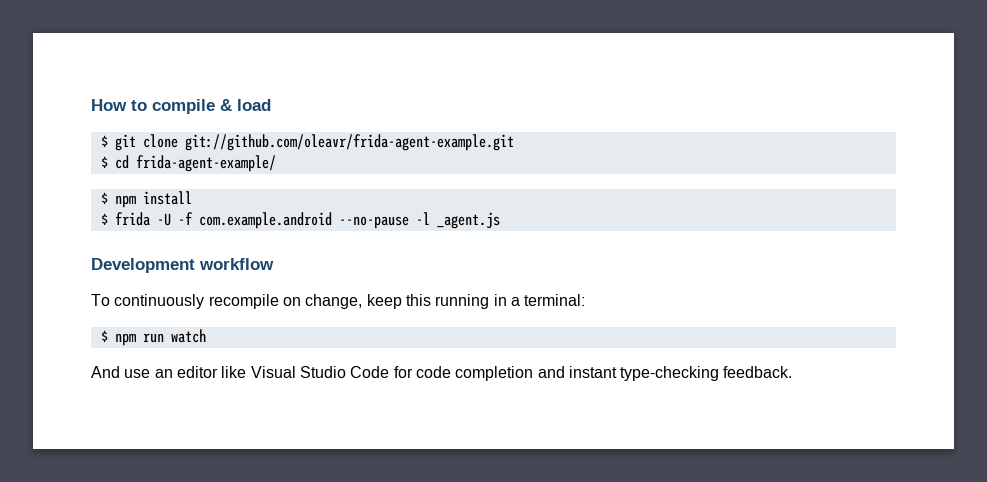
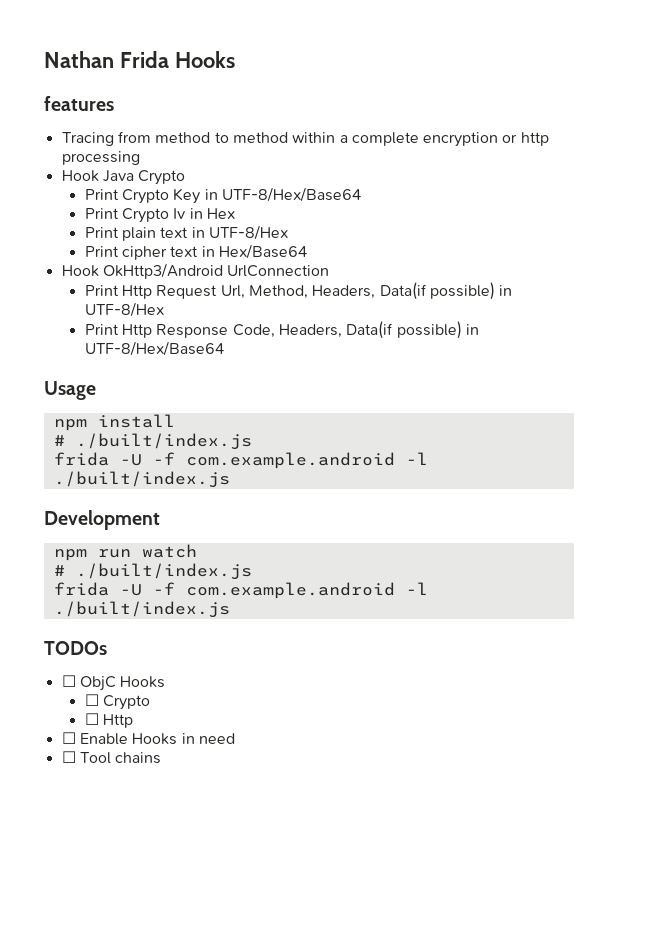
- How to compile & load
- $ git clone git://github.com/oleavr/frida-agent-example.git
- $ cd frida-agent-example/
- $ npm install
- $ frida -U -f com.example.android --no-pause -l _agent.js
- Development workflow
- To continuously recompile on change, keep this running in a terminal:
- $ npm run watch
- And use an editor like Visual Studio Code for code completion and instant type-checking feedback.
+ Nathan Frida Hooks
+ features
+ Tracing from method to method within a complete encryption or http processing
+ Hook Java Crypto
+ Print Crypto Key in UTF-8/Hex/Base64
+ Print Crypto Iv in Hex
+ Print plain text in UTF-8/Hex
+ Print cipher text in Hex/Base64
+ Hook OkHttp3/Android UrlConnection
+ Print Http Request Url, Method, Headers, Data(if possible) in UTF-8/Hex
+ Print Http Response Code, Headers, Data(if possible) in UTF-8/Hex/Base64
+ Usage
+ npm install
+ # ./built/index.js
+ frida -U -f com.example.android -l ./built/index.js
+ Development
+ npm run watch
+ # ./built/index.js
+ frida -U -f com.example.android -l ./built/index.js
+ TODOs
+ ☐ ObjC Hooks
+ ☐ Crypto
+ ☐ Http
+ ☐ Enable Hooks in need
+ ☐ Tool chains

